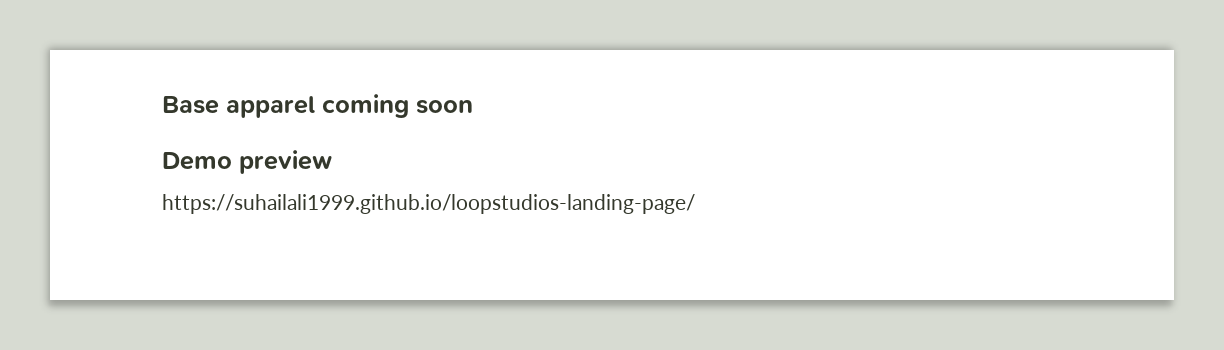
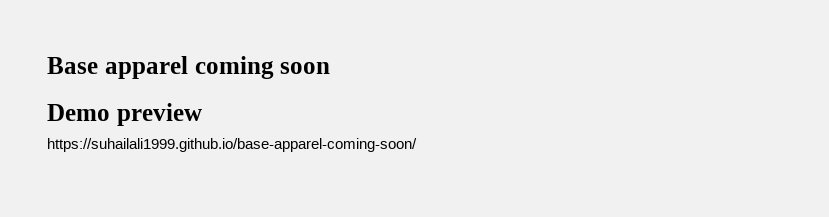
- https://suhailali1999.github.io/loopstudios-landing-page/
+ https://suhailali1999.github.io/base-apparel-coming-soon/

